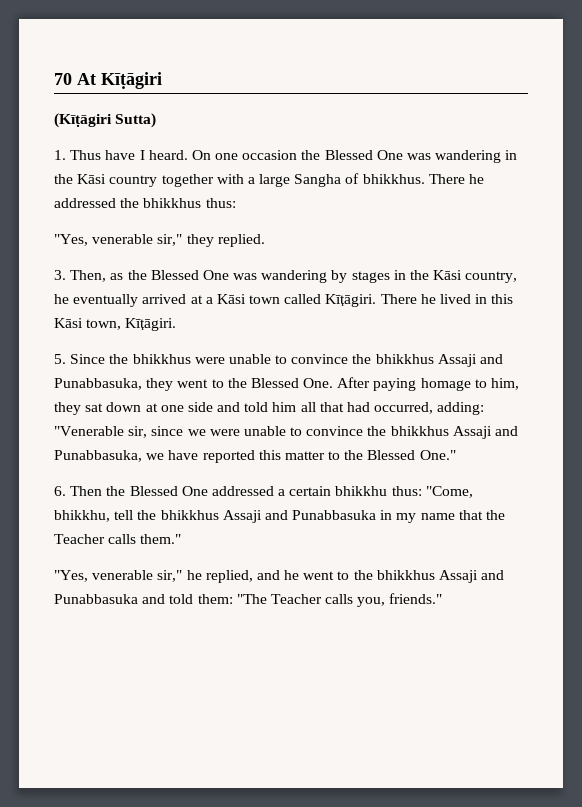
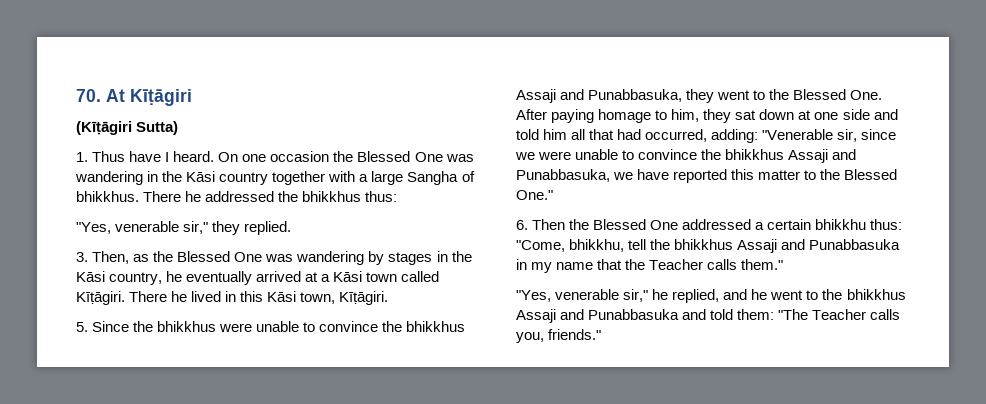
- 70 At Kīṭāgiri
+ 70. At Kīṭāgiri

